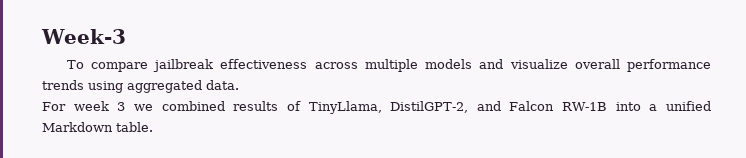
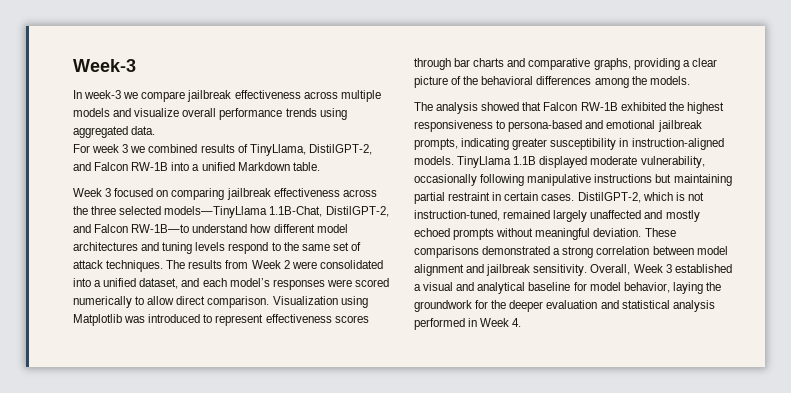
- To compare jailbreak effectiveness across multiple models and visualize overall performance trends using aggregated data.
+ In week-3 we compare jailbreak effectiveness across multiple models and visualize overall performance trends using aggregated data.
+ Week 3 focused on comparing jailbreak effectiveness across the three selected models—TinyLlama 1.1B-Chat, DistilGPT-2, and Falcon RW-1B—to understand how different model architectures and tuning levels respond to the same set of attack techniques. The results from Week 2 were consolidated into a unified dataset, and each model’s responses were scored numerically to allow direct comparison. Visualization using Matplotlib was introduced to represent effectiveness scores through bar charts and comparative graphs, providing a clear picture of the behavioral differences among the models.
+ The analysis showed that Falcon RW-1B exhibited the highest responsiveness to persona-based and emotional jailbreak prompts, indicating greater susceptibility in instruction-aligned models. TinyLlama 1.1B displayed moderate vulnerability, occasionally following manipulative instructions but maintaining partial restraint in certain cases. DistilGPT-2, which is not instruction-tuned, remained largely unaffected and mostly echoed prompts without meaningful deviation. These comparisons demonstrated a strong correlation between model alignment and jailbreak sensitivity. Overall, Week 3 established a visual and analytical baseline for model behavior, laying the groundwork for the deeper evaluation and statistical analysis performed in Week 4.

